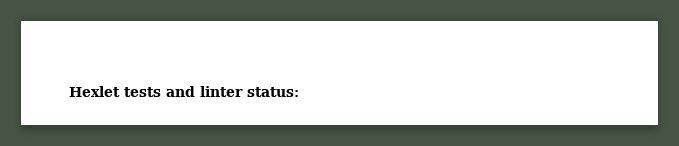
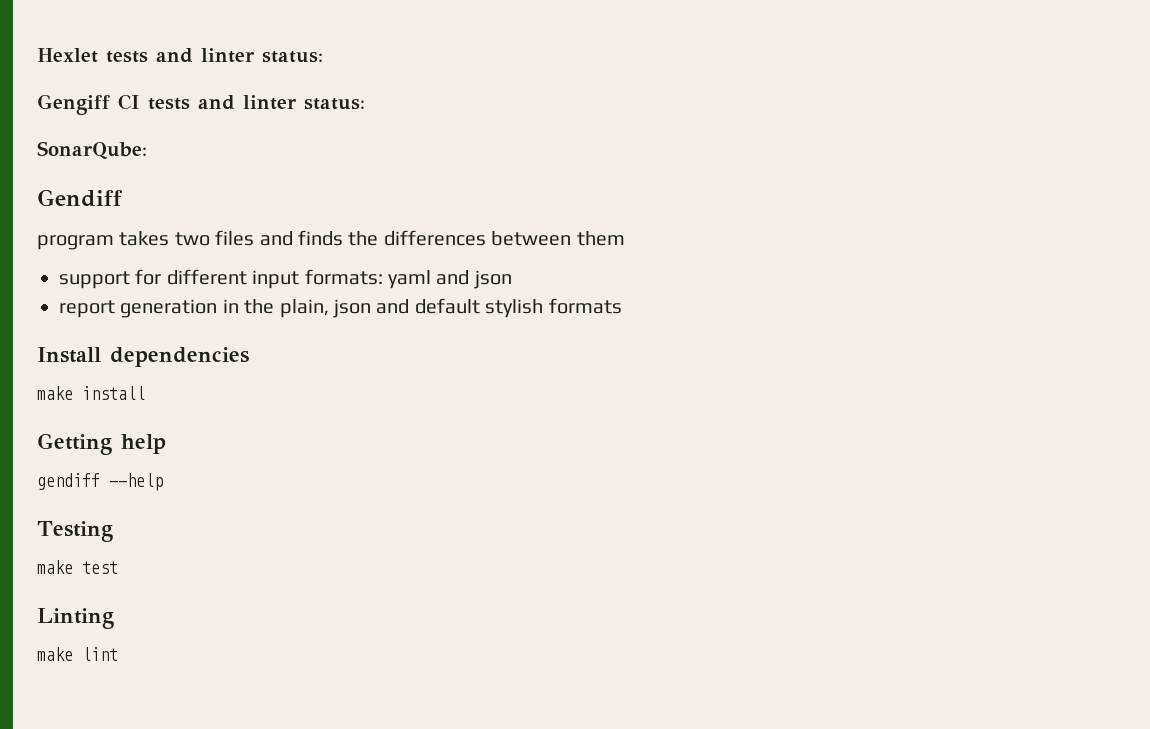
+ Gengiff CI tests and linter status:
+ SonarQube:
+ Gendiff
+ program takes two files and finds the differences between them
+ support for different input formats: yaml and json
+ report generation in the plain, json and default stylish formats
+ Install dependencies
+ make install
+ Getting help
+ gendiff --help
+ Testing
+ make test
+ Linting
+ make lint

